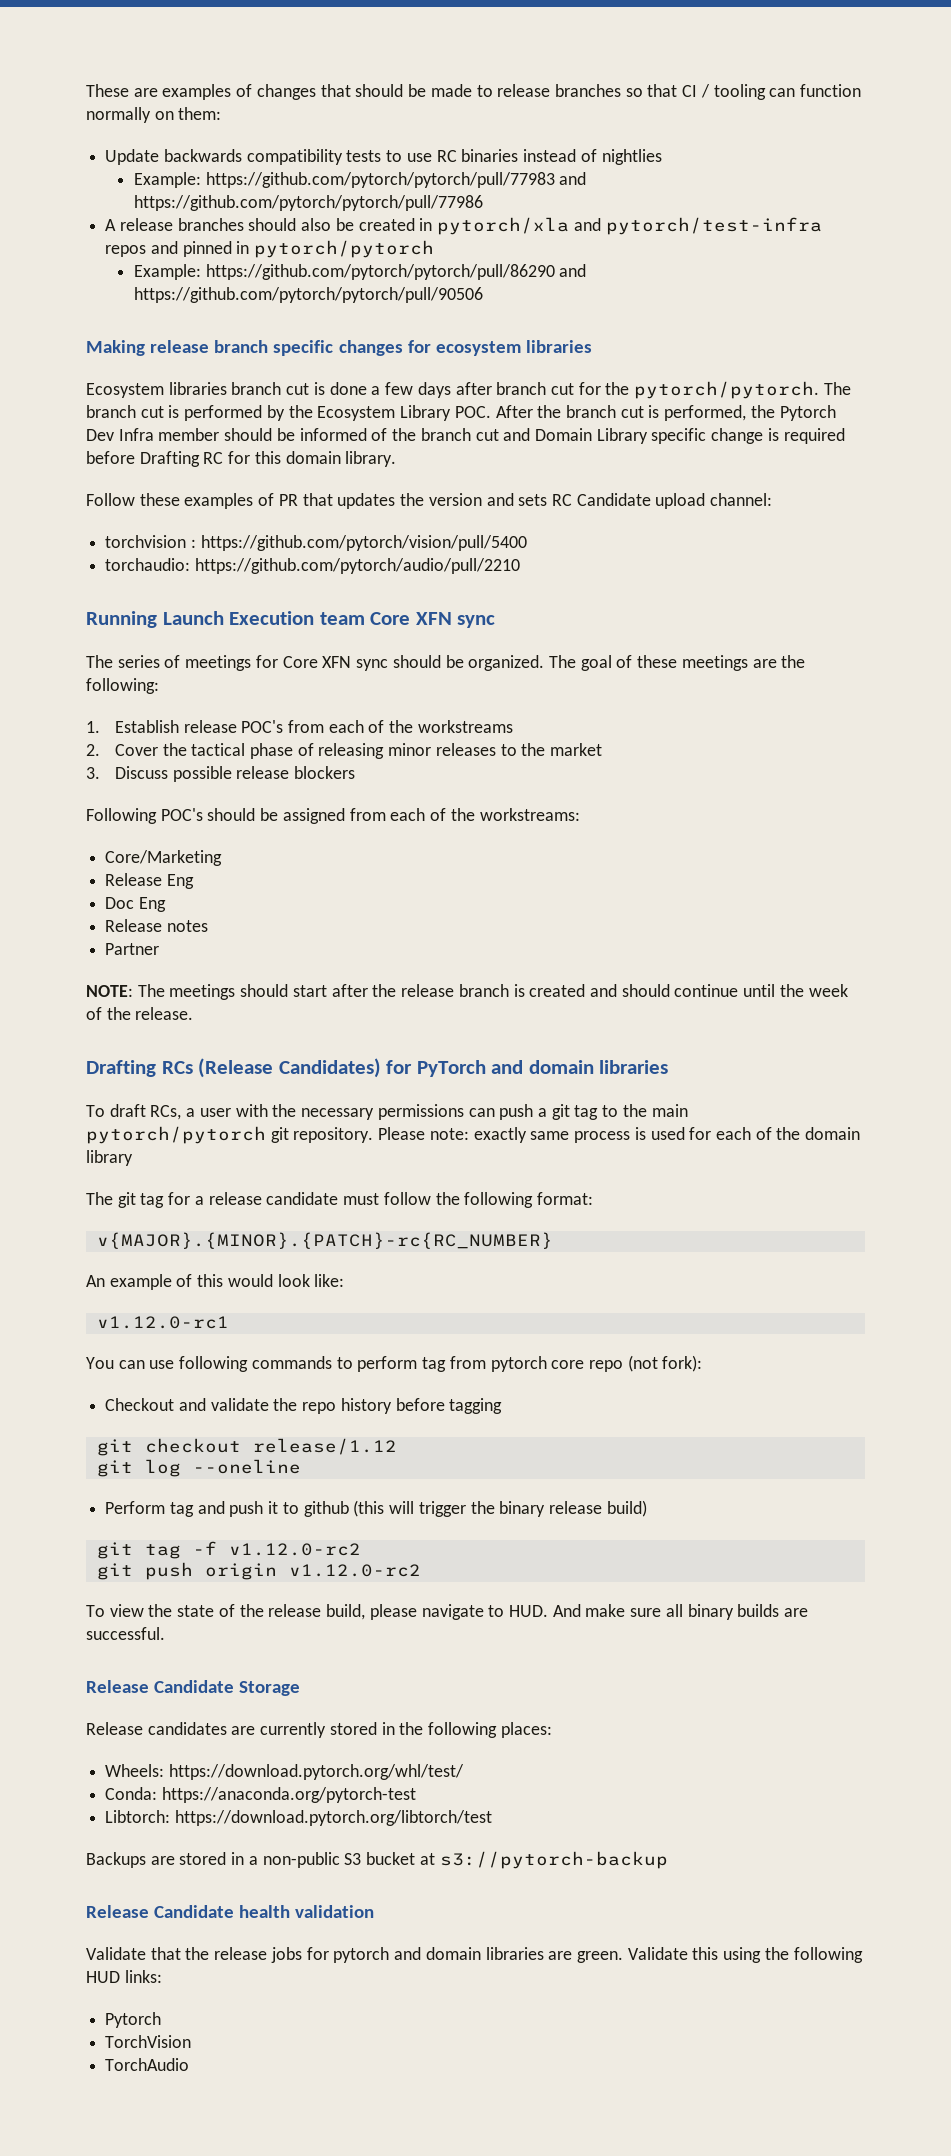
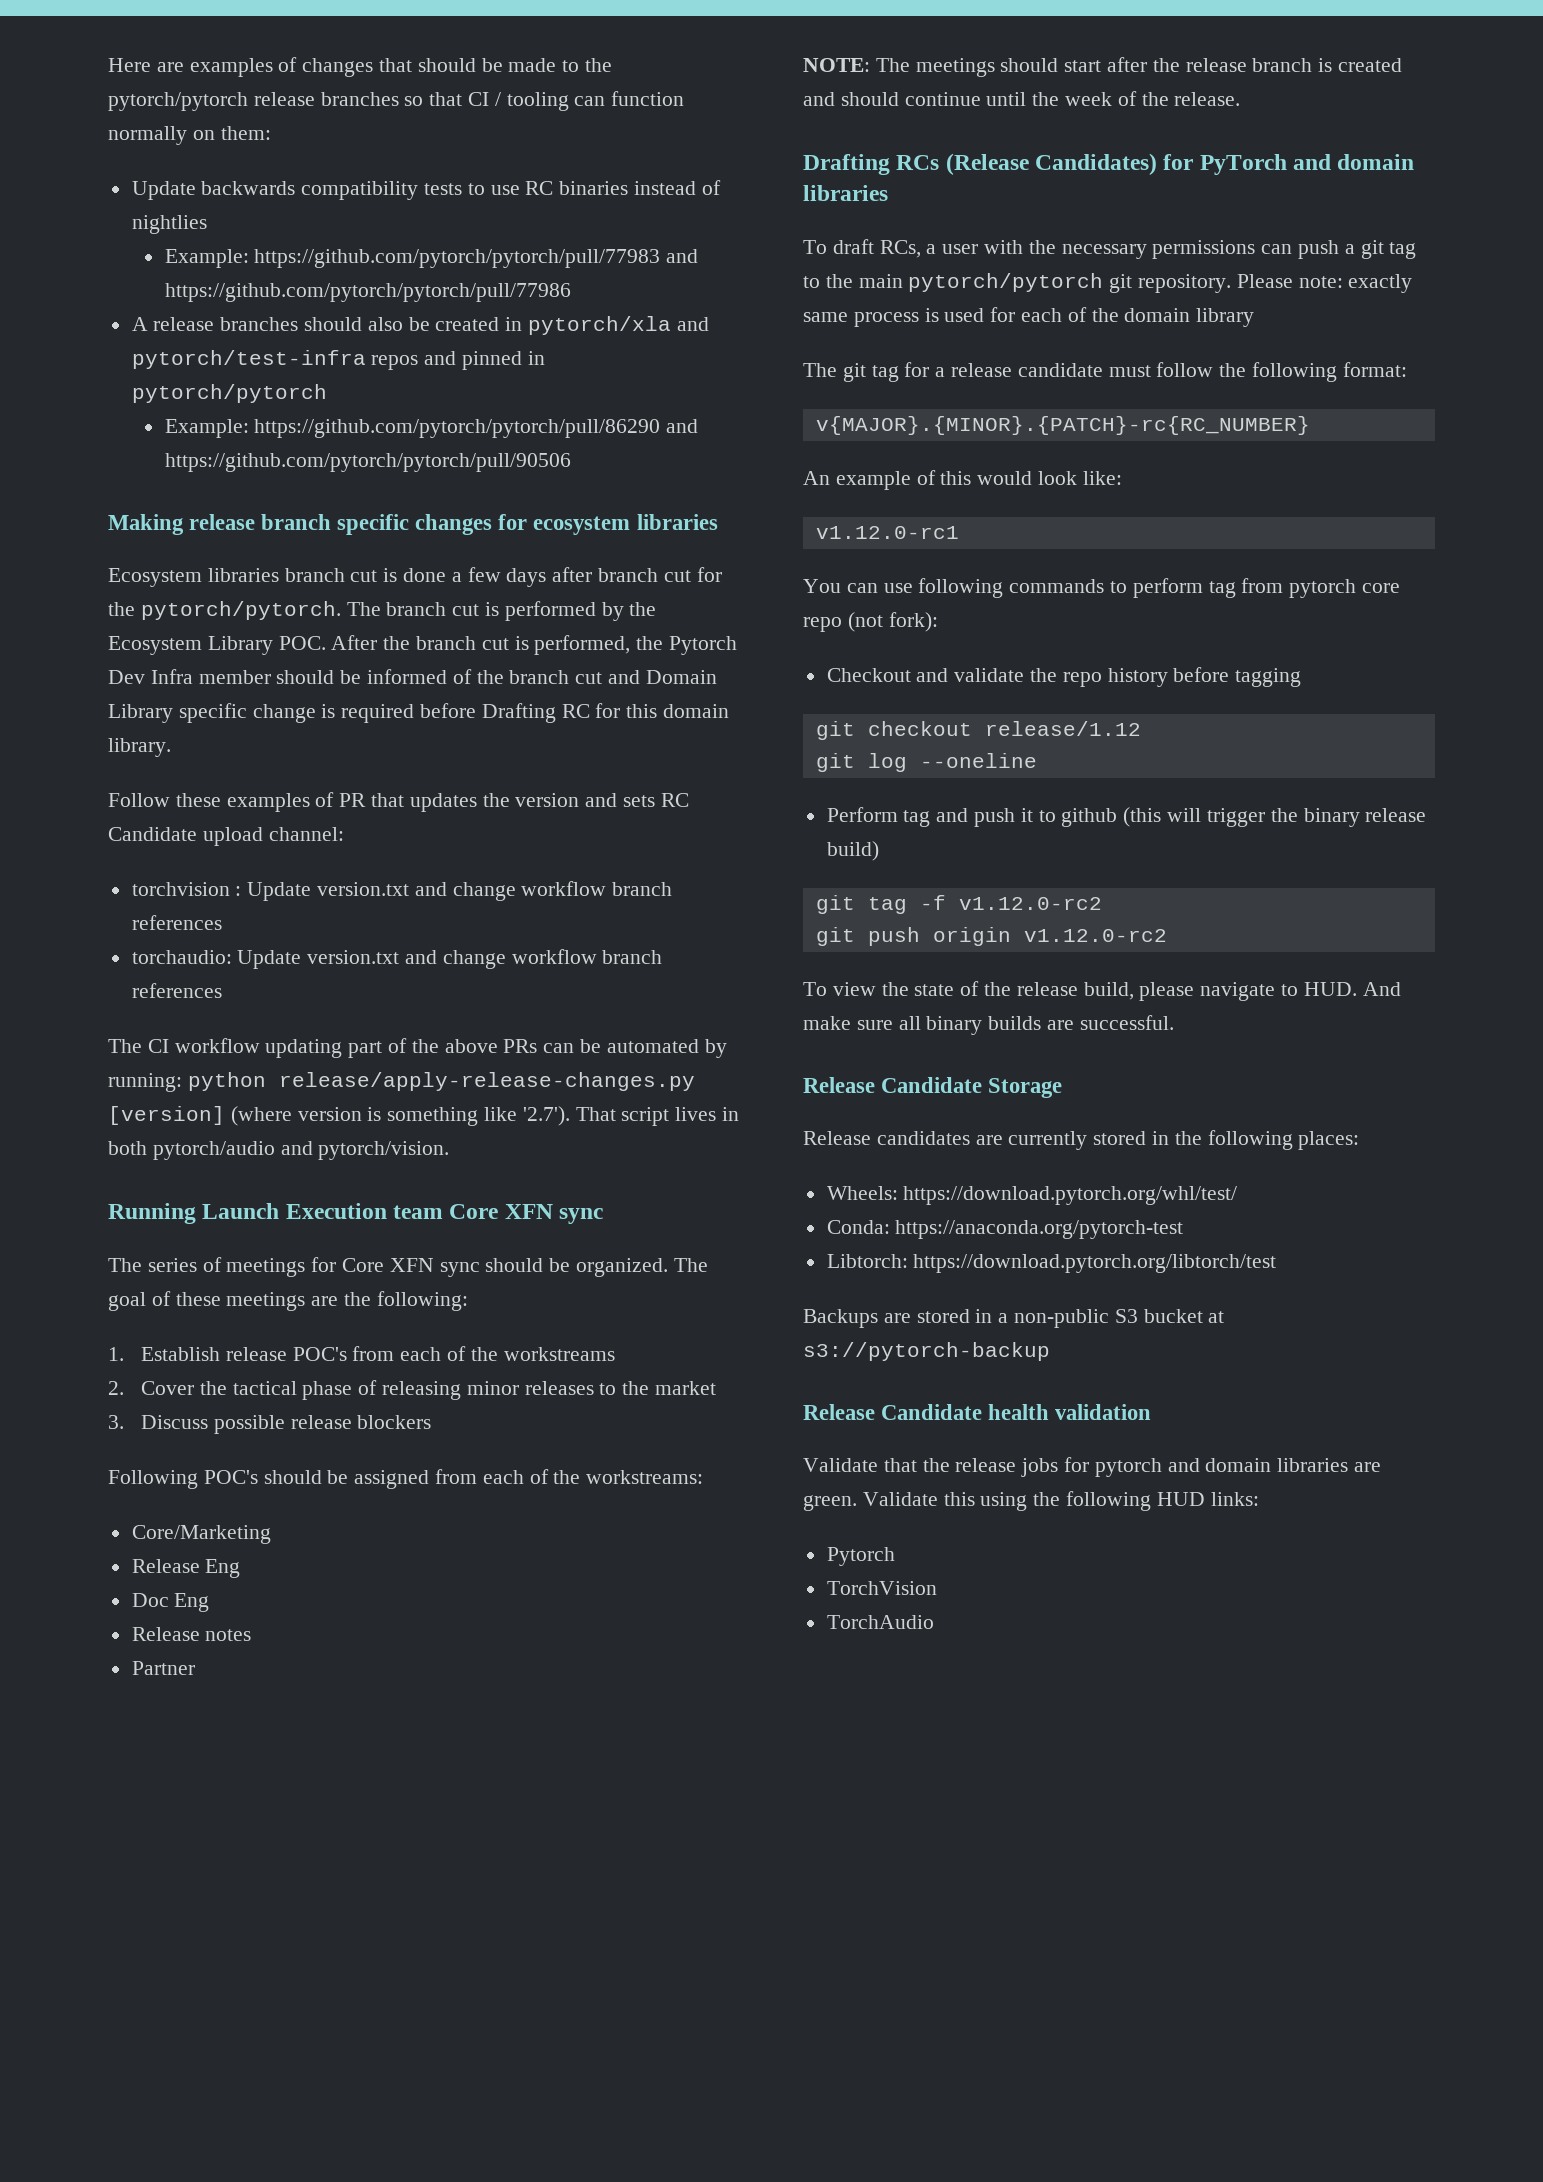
- These are examples of changes that should be made to release branches so that CI / tooling can function normally on them:
+ Here are examples of changes that should be made to the pytorch/pytorch release branches so that CI / tooling can function normally on them:
- torchvision : https://github.com/pytorch/vision/pull/5400
- torchaudio: https://github.com/pytorch/audio/pull/2210
+ torchvision : Update version.txt and change workflow branch references
+ torchaudio: Update version.txt and change workflow branch references
+ The CI workflow updating part of the above PRs can be automated by running: python release/apply-release-changes.py [version] (where version is something like '2.7'). That script lives in both pytorch/audio and pytorch/vision.

